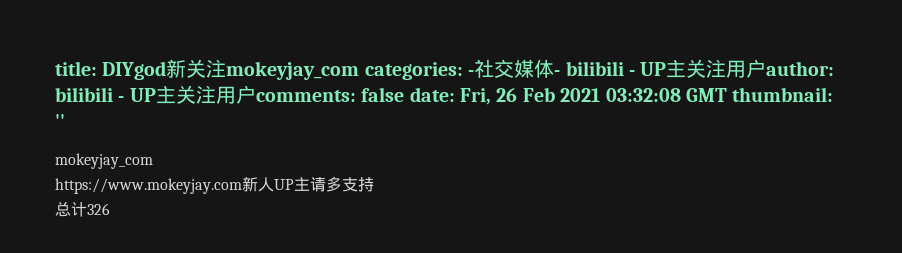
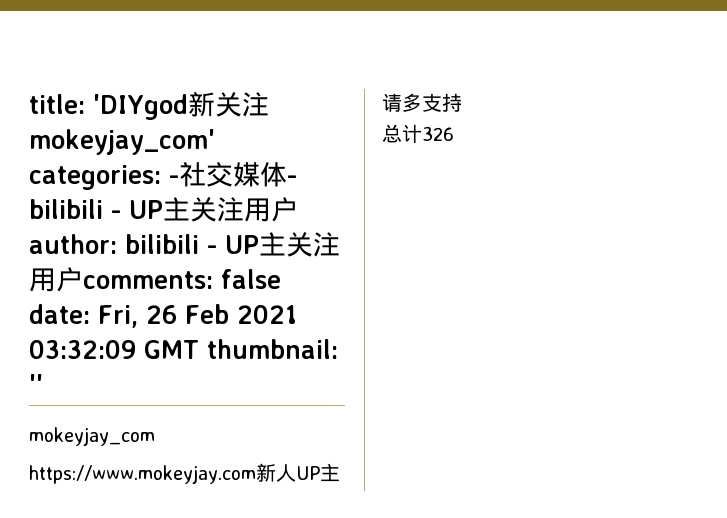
- title: DIYgod新关注mokeyjay_com categories: -社交媒体- bilibili - UP主关注用户author: bilibili - UP主关注用户comments: false date: Fri, 26 Feb 2021 03:32:08 GMT thumbnail: ''
+ title: 'DIYgod新关注mokeyjay_com' categories: -社交媒体- bilibili - UP主关注用户author: bilibili - UP主关注用户comments: false date: Fri, 26 Feb 2021 03:32:09 GMT thumbnail: ''

